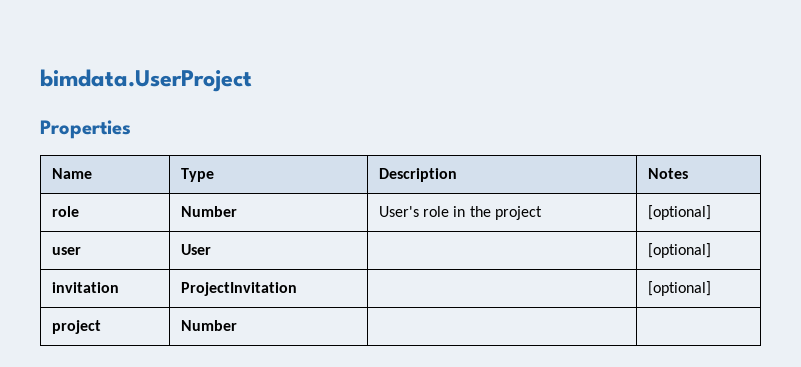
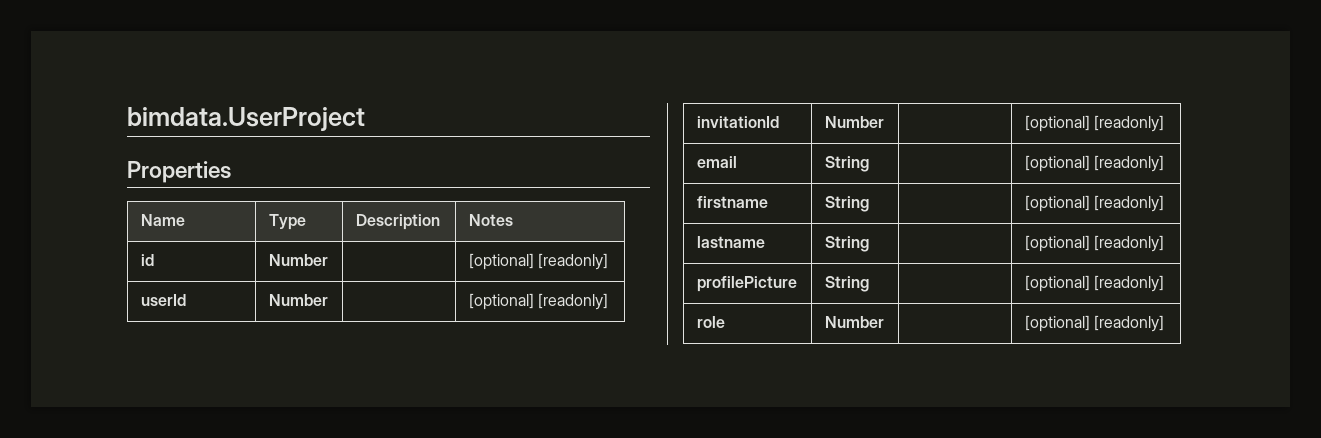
- role | Number | User's role in the project | [optional]
- user | User | | [optional]
- invitation | ProjectInvitation | | [optional]
- project | Number | |
+ id | Number | | [optional] [readonly]
+ userId | Number | | [optional] [readonly]
+ invitationId | Number | | [optional] [readonly]
+ email | String | | [optional] [readonly]
+ firstname | String | | [optional] [readonly]
+ lastname | String | | [optional] [readonly]
+ profilePicture | String | | [optional] [readonly]
+ role | Number | | [optional] [readonly]

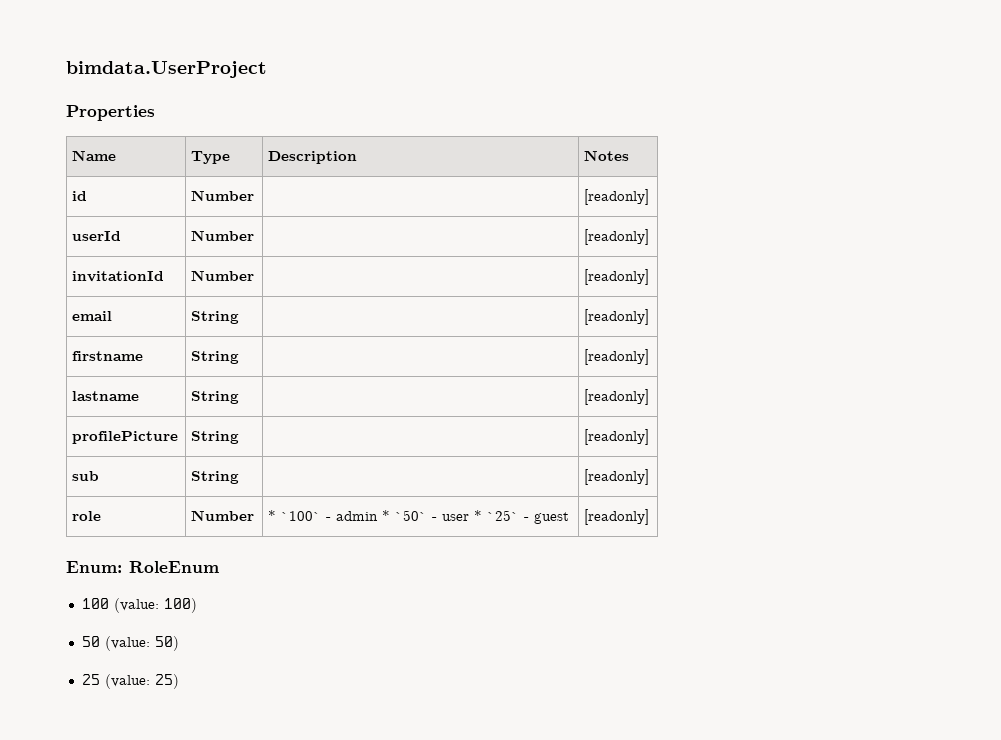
- id | Number | | [optional] [readonly]
+ id | Number | | [readonly]
- userId | Number | | [optional] [readonly]
+ userId | Number | | [readonly]
- invitationId | Number | | [optional] [readonly]
+ invitationId | Number | | [readonly]
- email | String | | [optional] [readonly]
+ email | String | | [readonly]
- firstname | String | | [optional] [readonly]
+ firstname | String | | [readonly]
- lastname | String | | [optional] [readonly]
+ lastname | String | | [readonly]
- profilePicture | String | | [optional] [readonly]
+ profilePicture | String | | [readonly]
+ sub | String | | [readonly]
- role | Number | | [optional] [readonly]
+ role | Number | * `100` - admin * `50` - user * `25` - guest | [readonly]
+ Enum: RoleEnum
+ 100 (value: 100)
+ 50 (value: 50)
+ 25 (value: 25)

